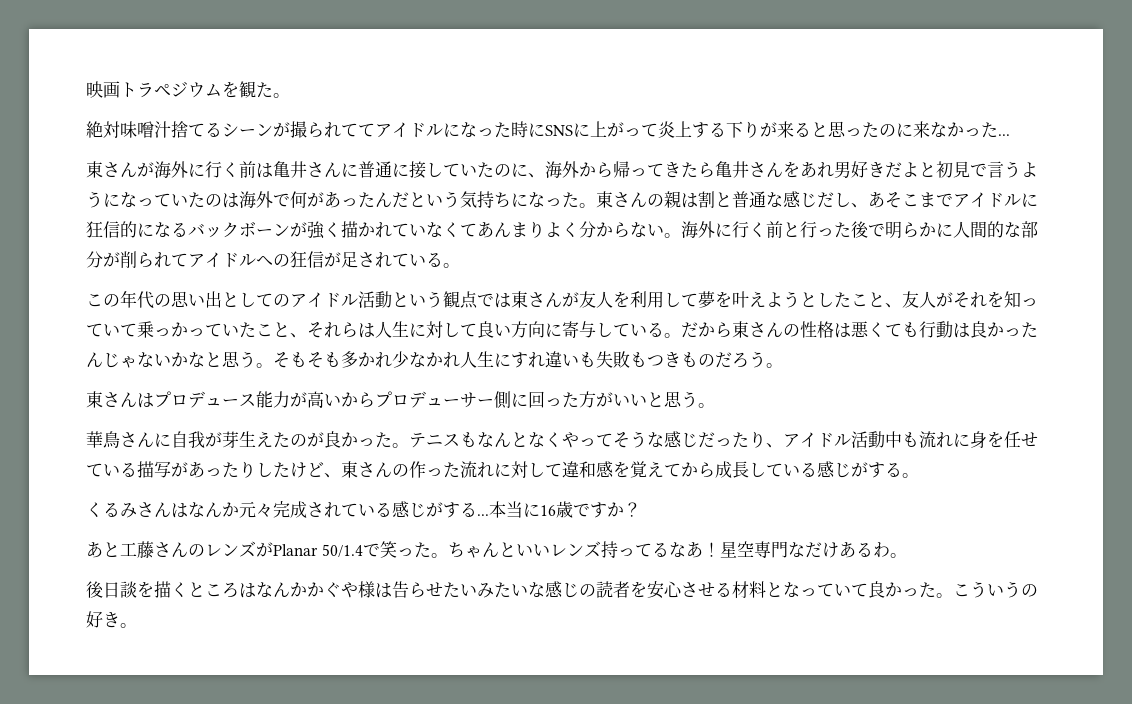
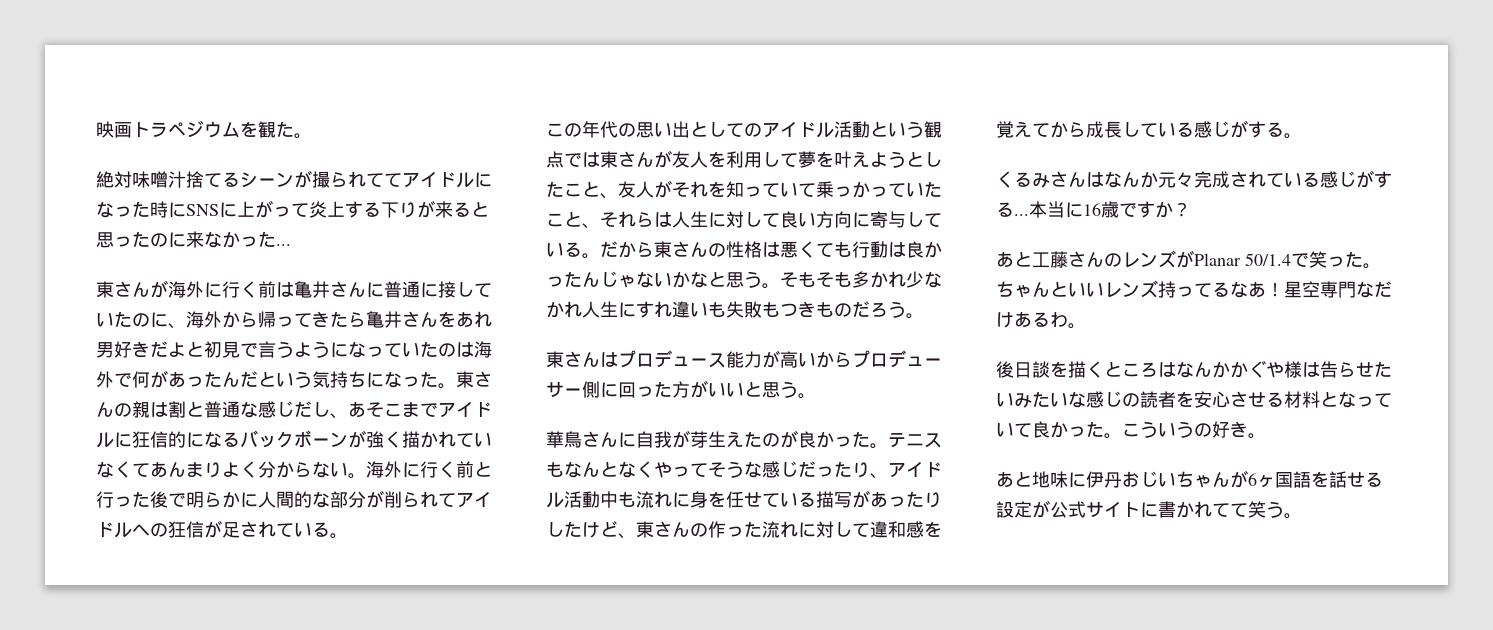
+ あと地味に伊丹おじいちゃんが6ヶ国語を話せる設定が公式サイトに書かれてて笑う。

